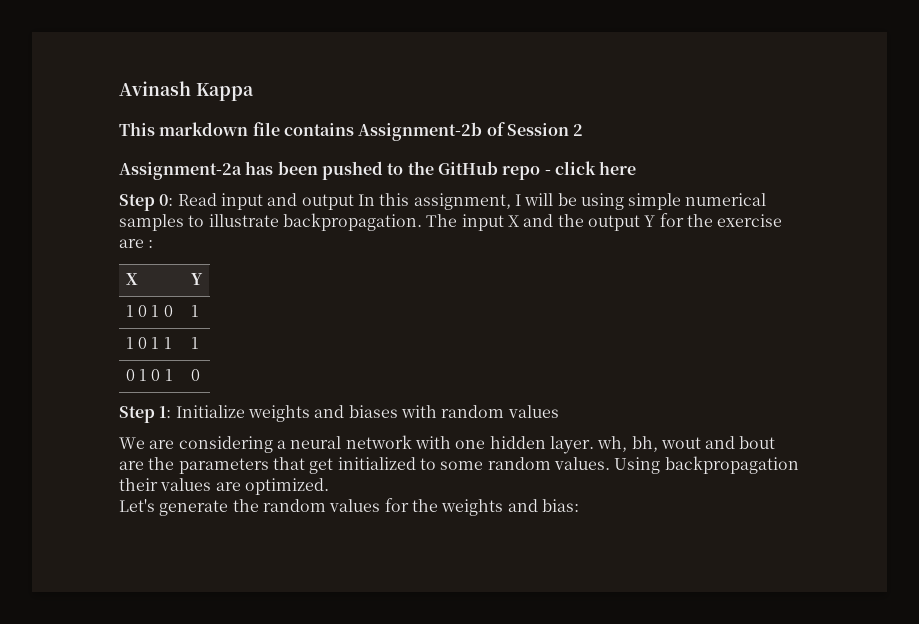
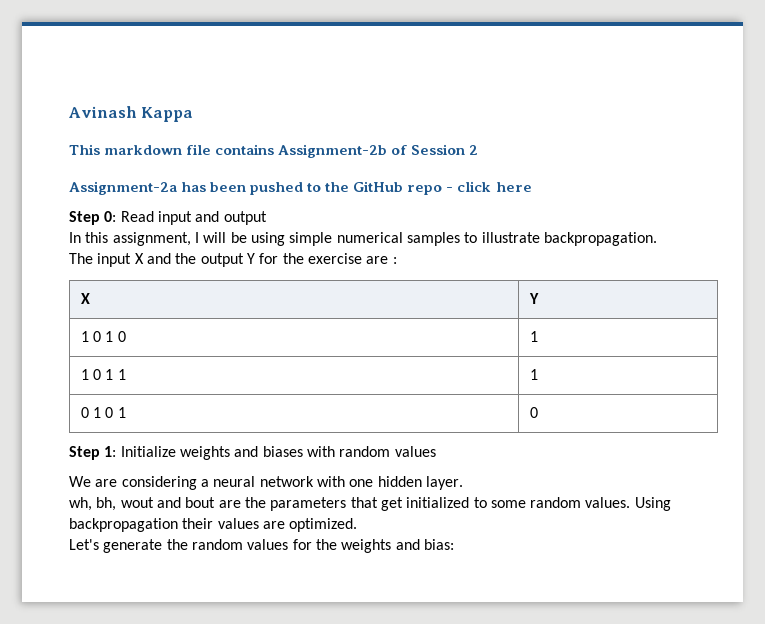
- Step 0: Read input and output In this assignment, I will be using simple numerical samples to illustrate backpropagation. The input X and the output Y for the exercise are :
+ Step 0: Read input and output
+ In this assignment, I will be using simple numerical samples to illustrate backpropagation.
+ The input X and the output Y for the exercise are :
- We are considering a neural network with one hidden layer. wh, bh, wout and bout are the parameters that get initialized to some random values.
+ We are considering a neural network with one hidden layer.
+ wh, bh, wout and bout are the parameters that get initialized to some random values.

